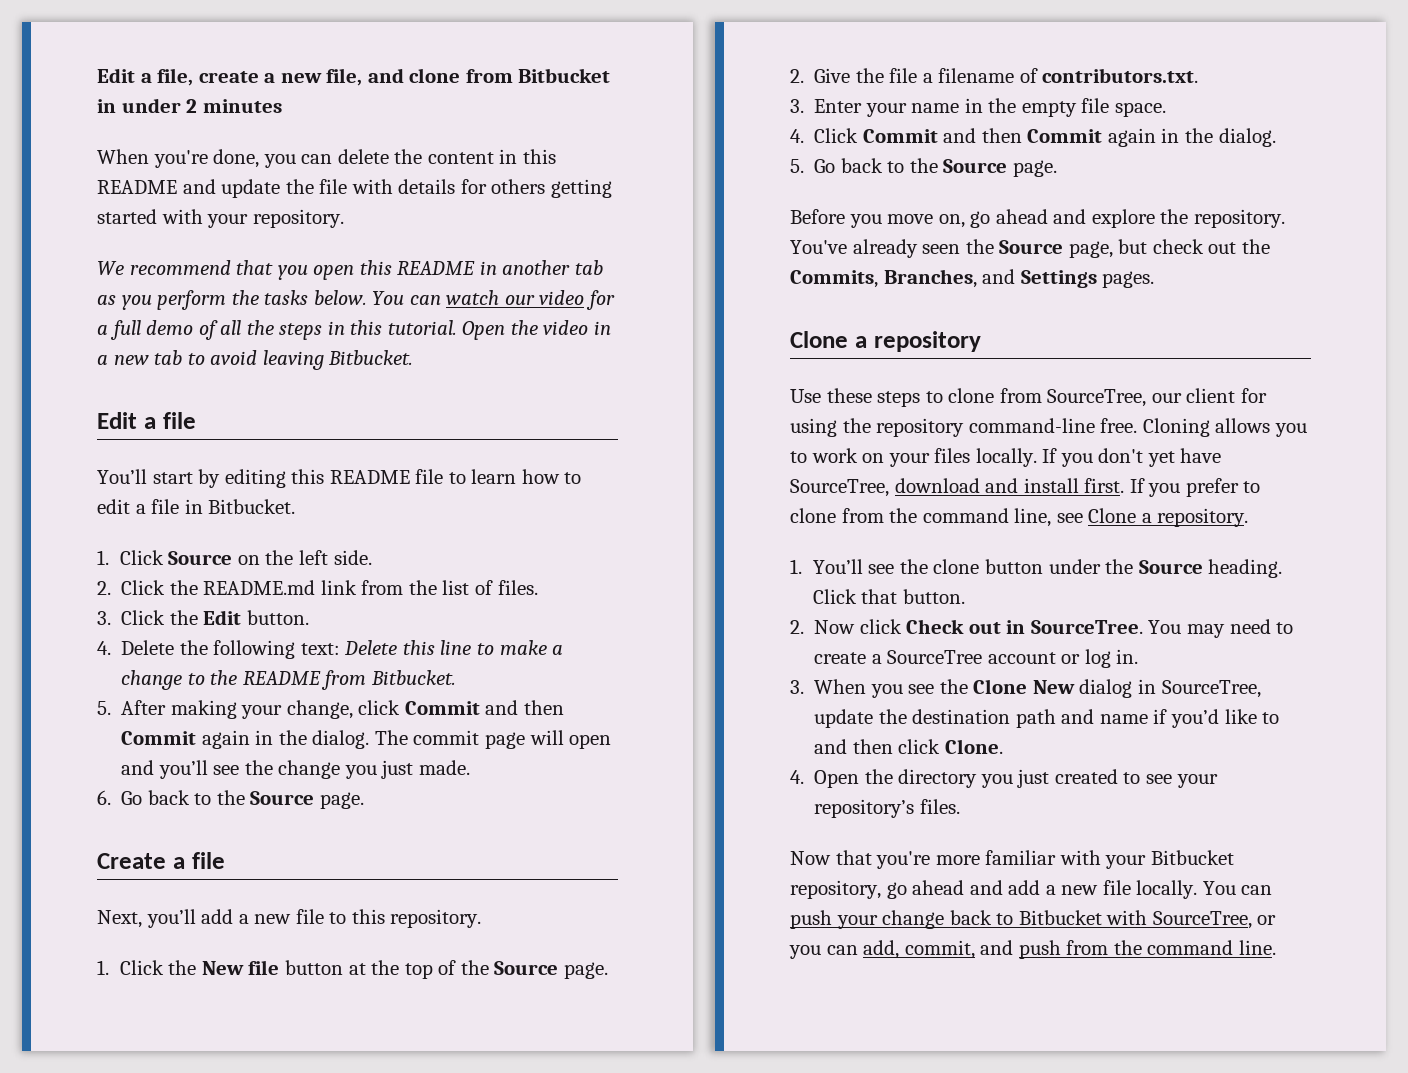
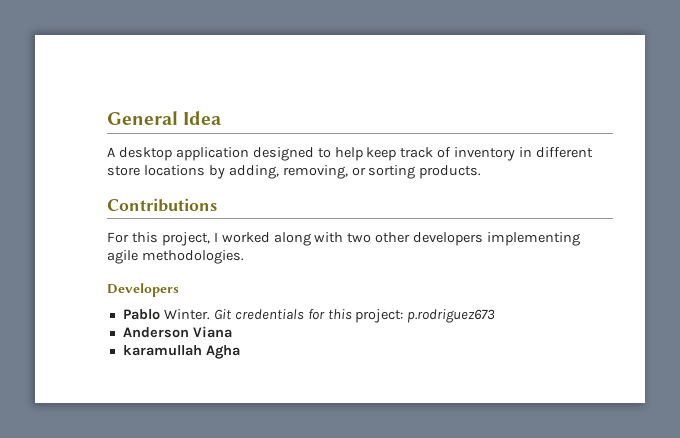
- Edit a file, create a new file, and clone from Bitbucket in under 2 minutes
- When you're done, you can delete the content in this README and update the file with details for others getting started with your repository.
- We recommend that you open this README in another tab as you perform the tasks below. You can watch our video for a full demo of all the steps in this tutorial. Open the video in a new tab to avoid leaving Bitbucket.
- Edit a file
- You’ll start by editing this README file to learn how to edit a file in Bitbucket.
- 1. Click Source on the left side.
- 2. Click the README.md link from the list of files.
- 3. Click the Edit button.
- 4. Delete the following text: Delete this line to make a change to the README from Bitbucket.
- 5. After making your change, click Commit and then Commit again in the dialog. The commit page will open and you’ll see the change you just made.
- 6. Go back to the Source page.
- Create a file
- Next, you’ll add a new file to this repository.
- 1. Click the New file button at the top of the Source page.
- 2. Give the file a filename of contributors.txt.
- 3. Enter your name in the empty file space.
- 4. Click Commit and then Commit again in the dialog.
- 5. Go back to the Source page.
- Before you move on, go ahead and explore the repository. You've already seen the Source page, but check out the Commits, Branches, and Settings pages.
- Clone a repository
- Use these steps to clone from SourceTree, our client for using the repository command-line free. Cloning allows you to work on your files locally. If you don't yet have SourceTree, download and install first. If you prefer to clone from the command line, see Clone a repository.
- 1. You’ll see the clone button under the Source heading. Click that button.
- 2. Now click Check out in SourceTree. You may need to create a SourceTree account or log in.
- 3. When you see the Clone New dialog in SourceTree, update the destination path and name if you’d like to and then click Clone.
- 4. Open the directory you just created to see your repository’s files.
- Now that you're more familiar with your Bitbucket repository, go ahead and add a new file locally. You can push your change back to Bitbucket with SourceTree, or you can add, commit, and push from the command line.
+ General Idea
+ A desktop application designed to help keep track of inventory in different store locations by adding, removing, or sorting products.
+ Contributions
+ For this project, I worked along with two other developers implementing agile methodologies.
+ Developers
+ Pablo Winter. Git credentials for this project: p.rodriguez673
+ Anderson Viana
+ karamullah Agha

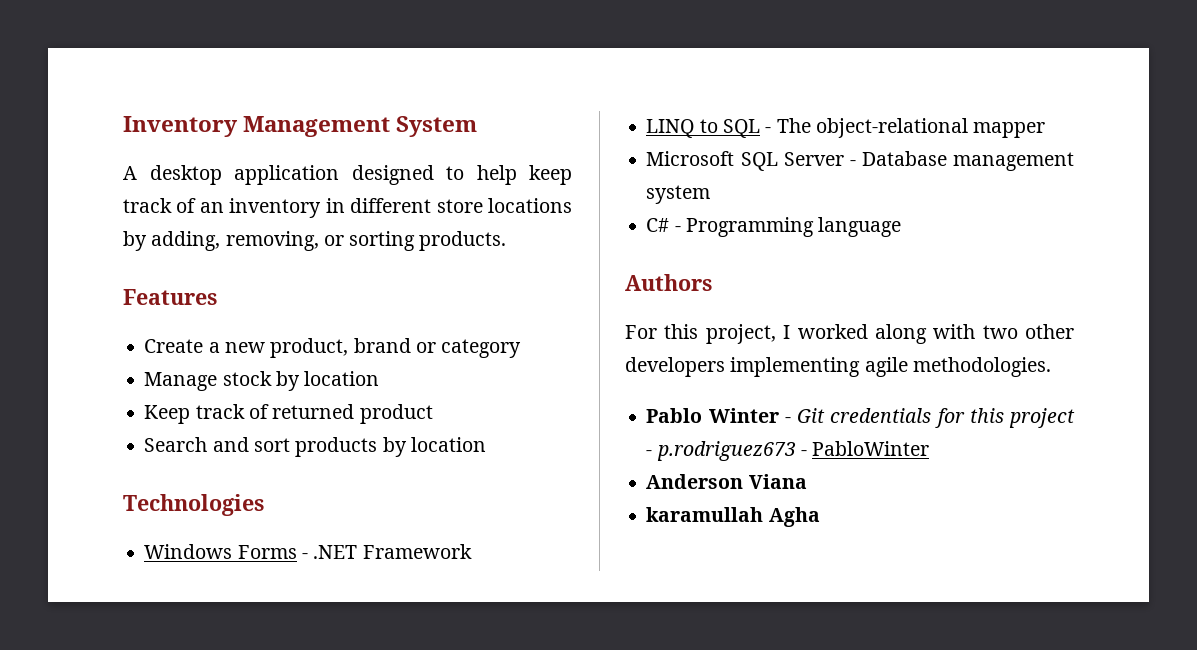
- General Idea
+ Inventory Management System
- A desktop application designed to help keep track of inventory in different store locations by adding, removing, or sorting products.
+ A desktop application designed to help keep track of an inventory in different store locations by adding, removing, or sorting products.
- Contributions
+ Features
+ Create a new product, brand or category
+ Manage stock by location
+ Keep track of returned product
+ Search and sort products by location
+ Technologies
+ Windows Forms - .NET Framework
+ LINQ to SQL - The object-relational mapper
+ Microsoft SQL Server - Database management system
+ C# - Programming language
+ Authors
- Developers
- Pablo Winter. Git credentials for this project: p.rodriguez673
+ Pablo Winter - Git credentials for this project - p.rodriguez673 - PabloWinter

